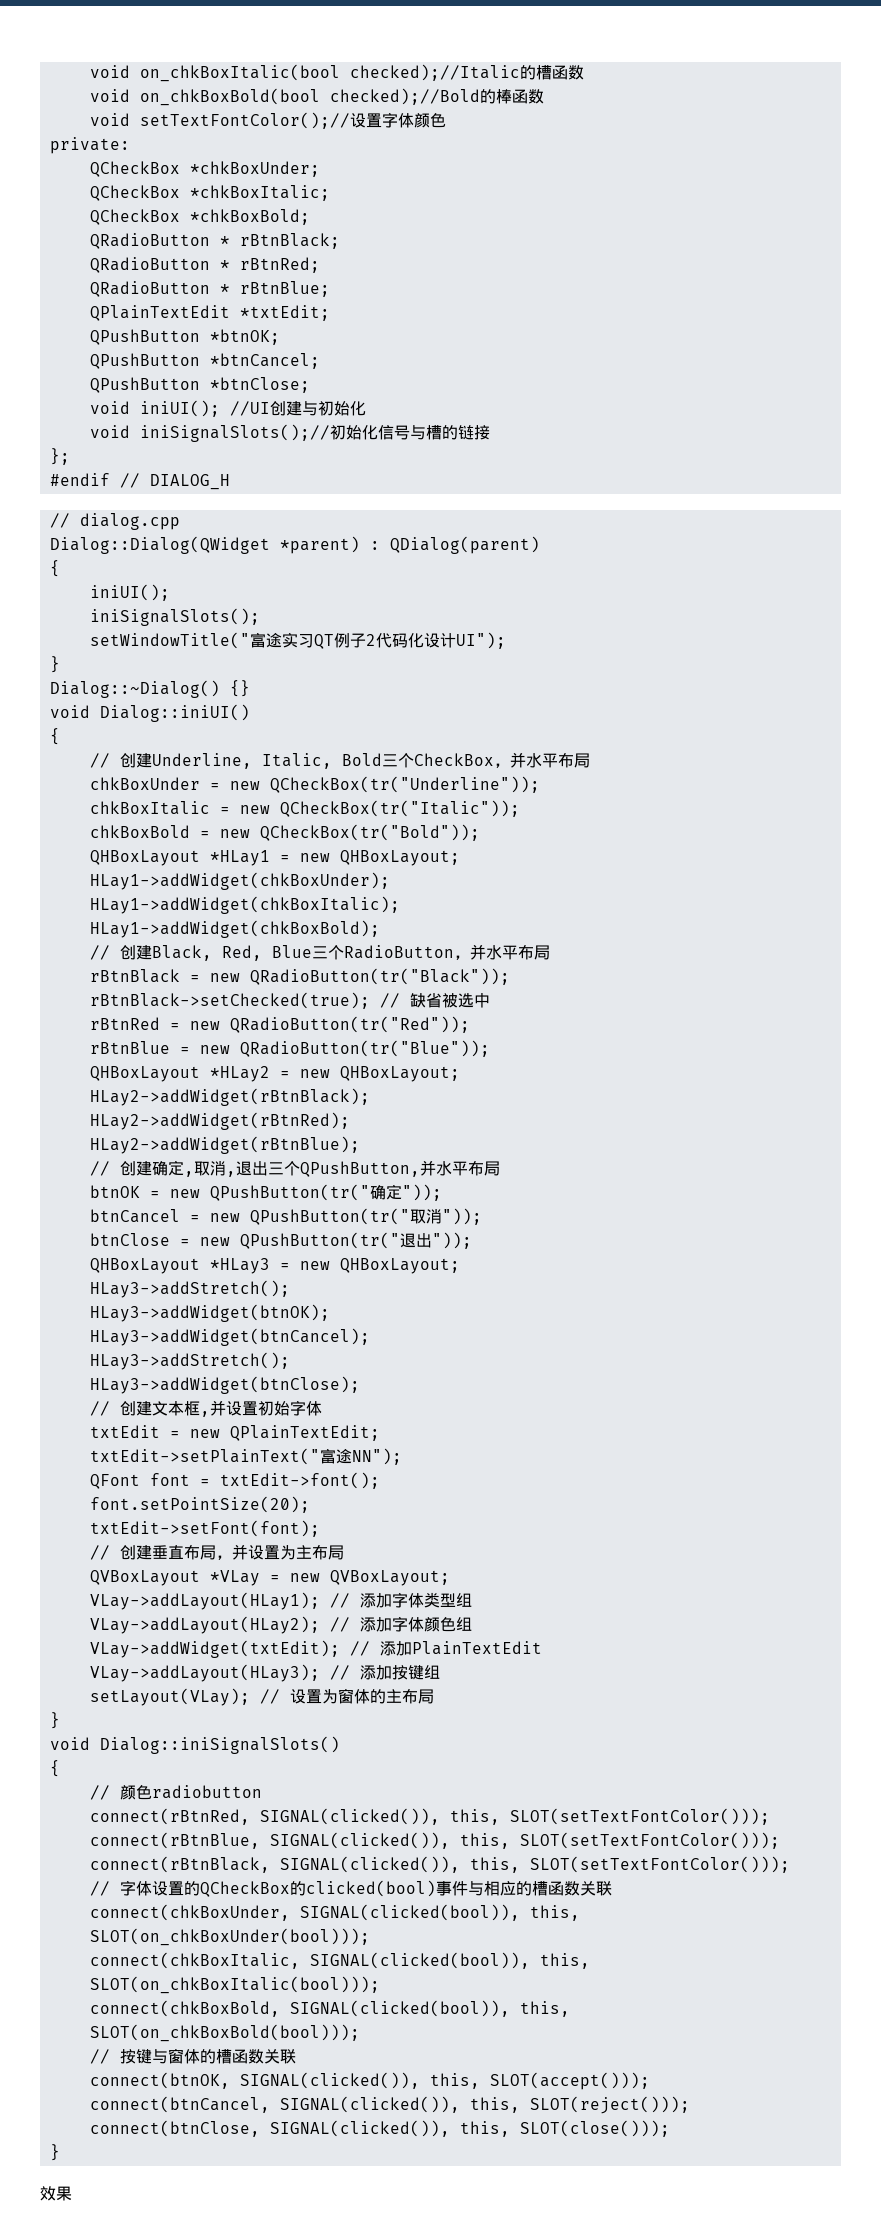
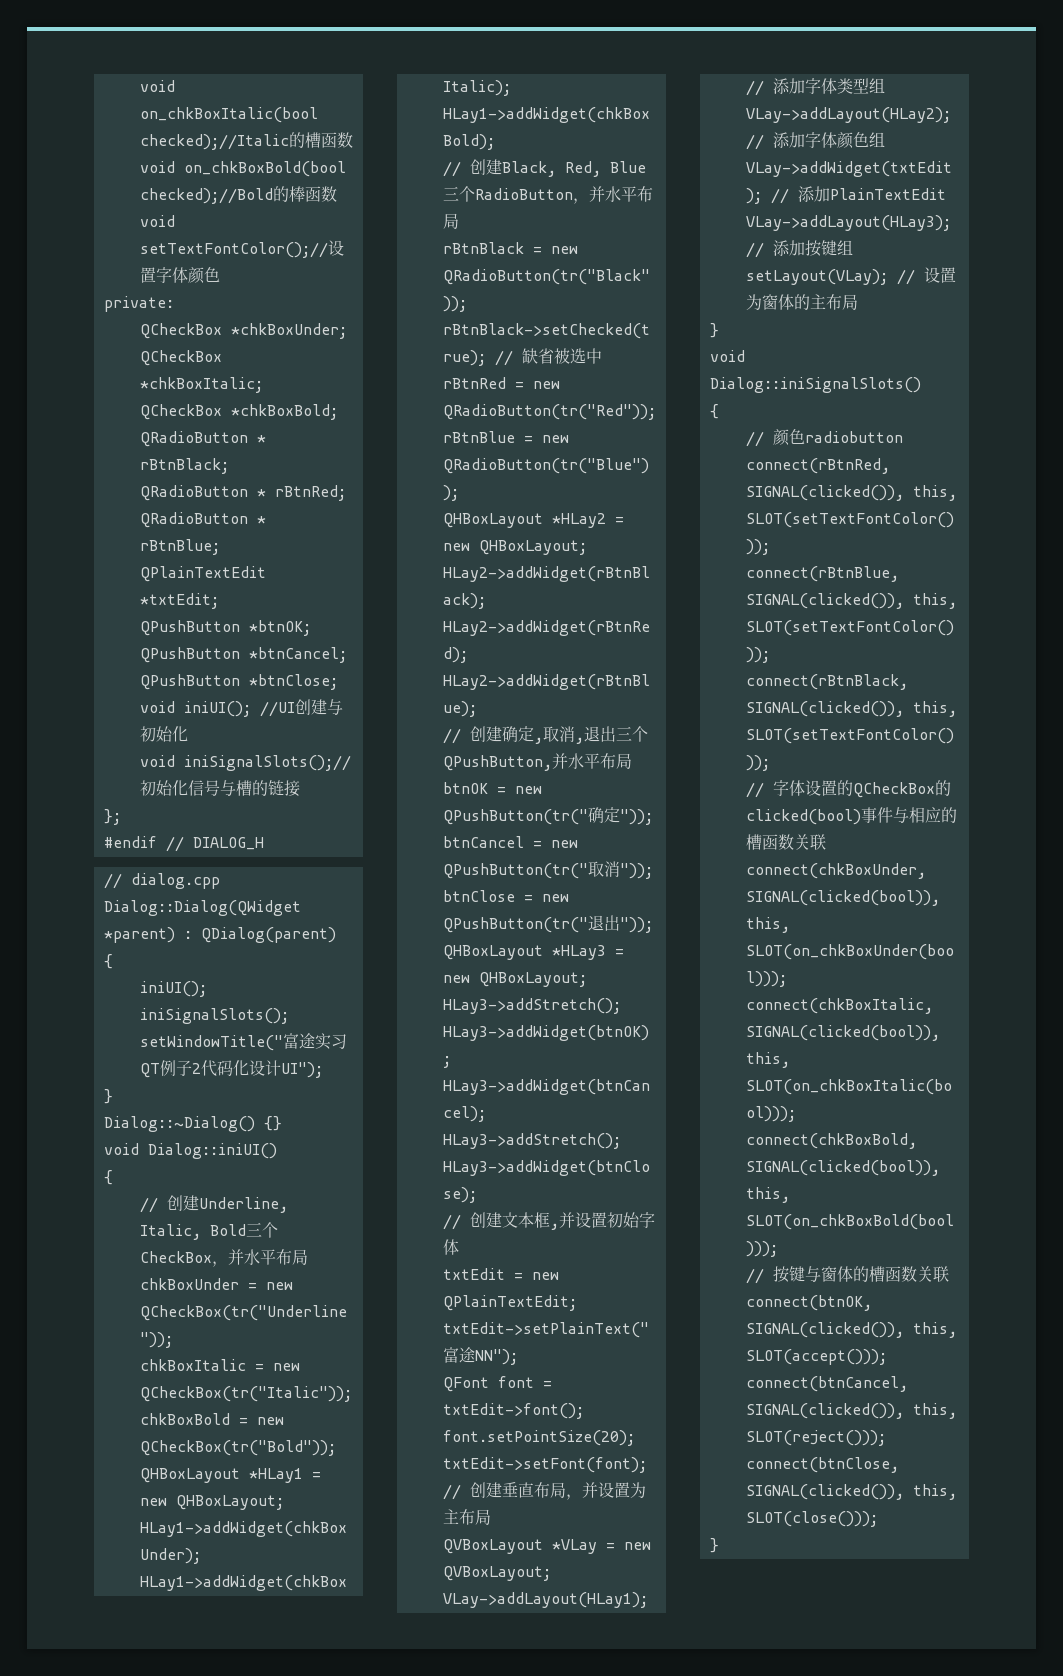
- 效果

